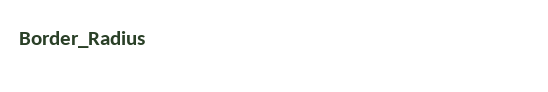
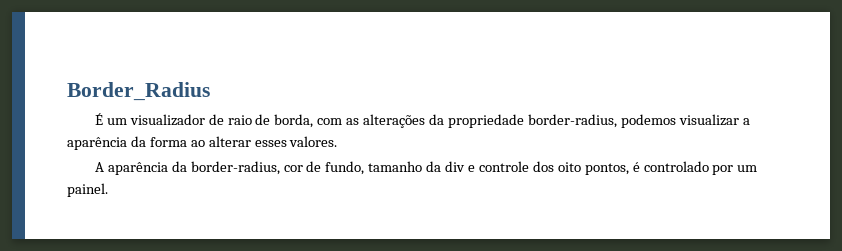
+ É um visualizador de raio de borda, com as alterações da propriedade border-radius, podemos visualizar a aparência da forma ao alterar esses valores.
+ A aparência da border-radius, cor de fundo, tamanho da div e controle dos oito pontos, é controlado por um painel.

